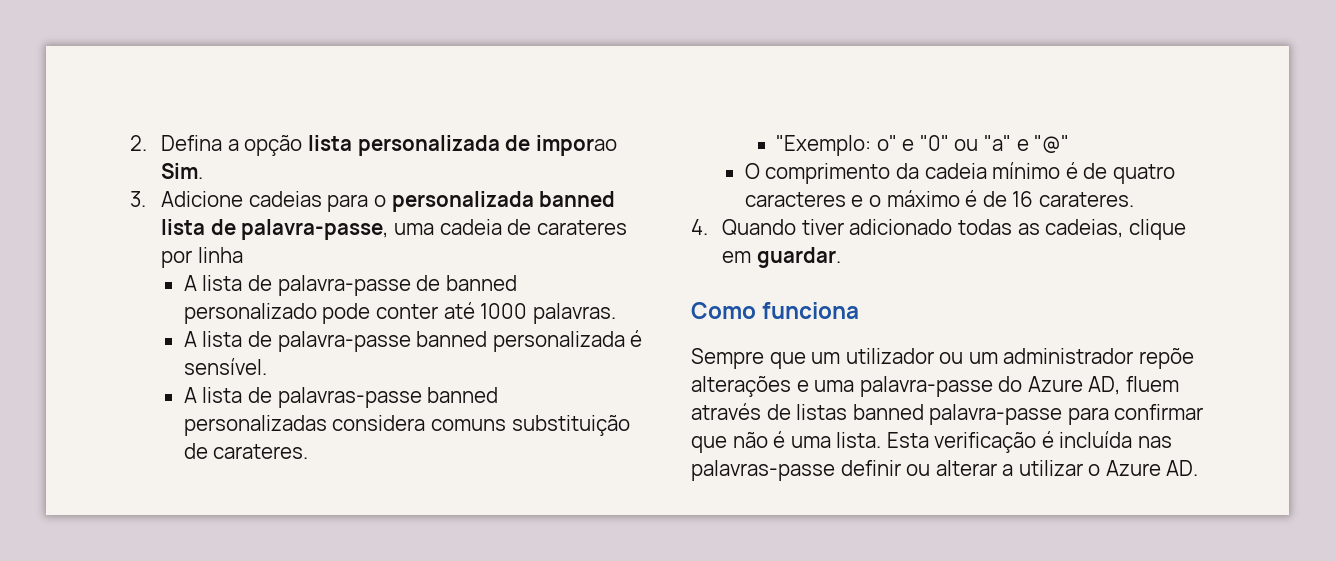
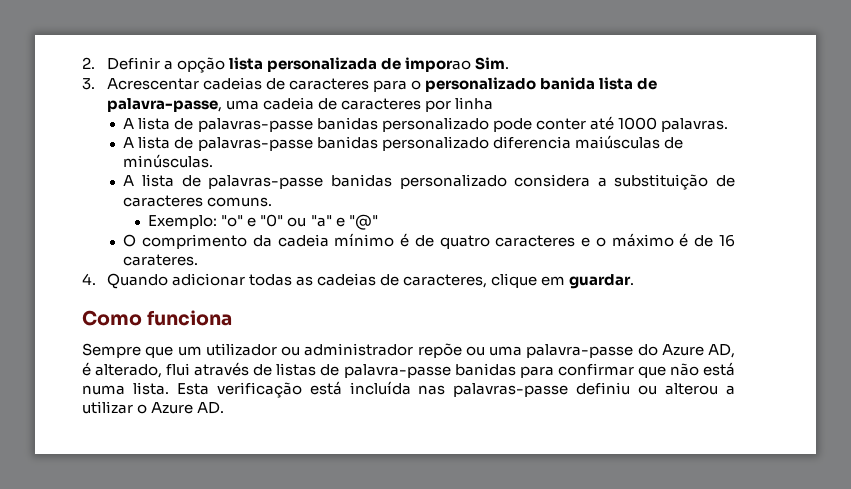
- 2. Defina a opção lista personalizada de imporao Sim.
+ 2. Definir a opção lista personalizada de imporao Sim.
- 3. Adicione cadeias para o personalizada banned lista de palavra-passe, uma cadeia de carateres por linha
+ 3. Acrescentar cadeias de caracteres para o personalizado banida lista de palavra-passe, uma cadeia de caracteres por linha
- A lista de palavra-passe de banned personalizado pode conter até 1000 palavras.
+ A lista de palavras-passe banidas personalizado pode conter até 1000 palavras.
- A lista de palavra-passe banned personalizada é sensível.
- A lista de palavras-passe banned personalizadas considera comuns substituição de carateres.
- "Exemplo: o" e "0" ou "a" e "@"
+ A lista de palavras-passe banidas personalizado diferencia maiúsculas de minúsculas.
+ A lista de palavras-passe banidas personalizado considera a substituição de caracteres comuns.
+ Exemplo: "o" e "0" ou "a" e "@"
- 4. Quando tiver adicionado todas as cadeias, clique em guardar.
+ 4. Quando adicionar todas as cadeias de caracteres, clique em guardar.
- Sempre que um utilizador ou um administrador repõe alterações e uma palavra-passe do Azure AD, fluem através de listas banned palavra-passe para confirmar que não é uma lista.
+ Sempre que um utilizador ou administrador repõe ou uma palavra-passe do Azure AD, é alterado, flui através de listas de palavra-passe banidas para confirmar que não está numa lista.
- Esta verificação é incluída nas palavras-passe definir ou alterar a utilizar o Azure AD.
+ Esta verificação está incluída nas palavras-passe definiu ou alterou a utilizar o Azure AD.

